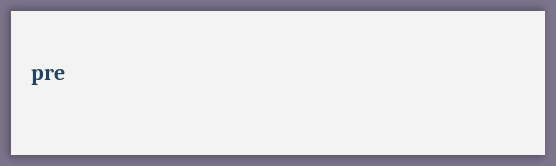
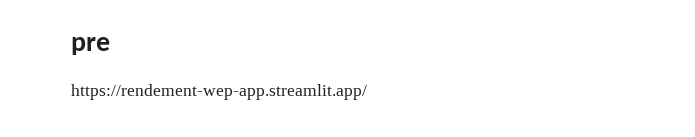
+ https://rendement-wep-app.streamlit.app/

